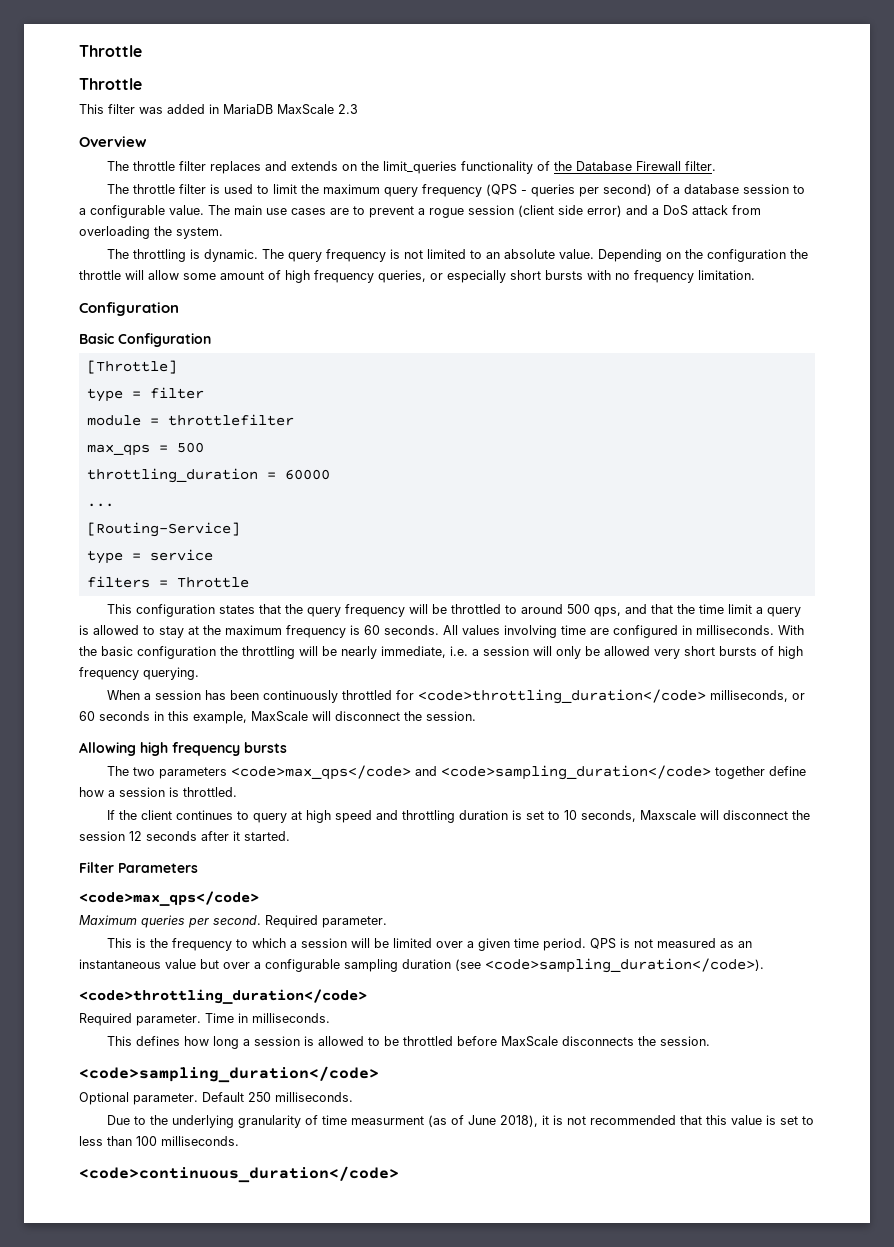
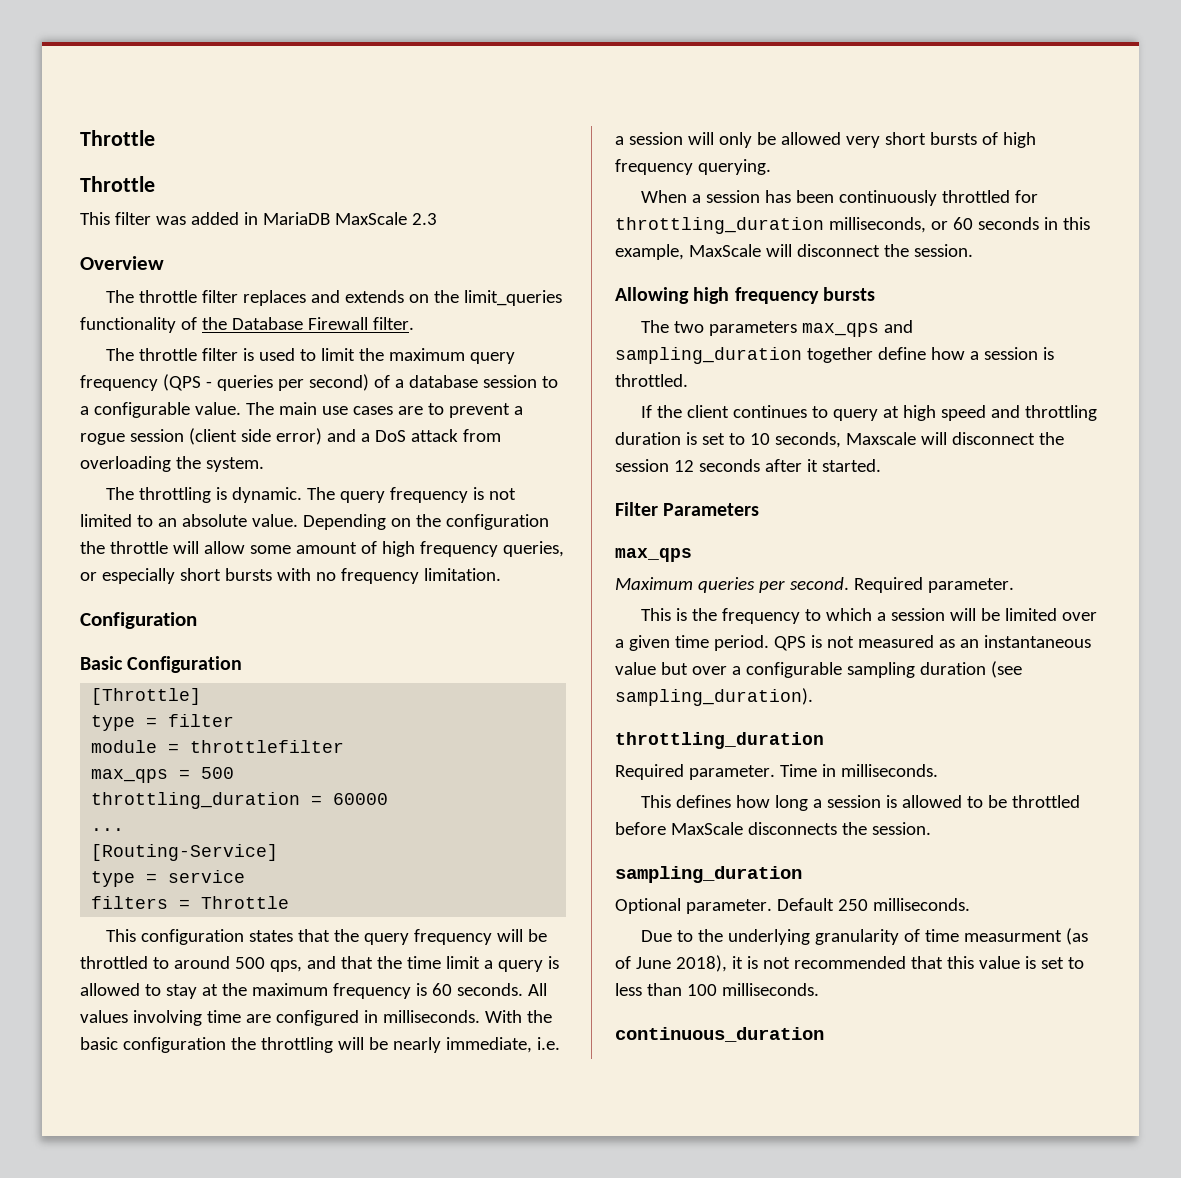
- When a session has been continuously throttled for <code>throttling_duration</code> milliseconds, or 60 seconds in this example, MaxScale will disconnect the session.
+ When a session has been continuously throttled for throttling_duration milliseconds, or 60 seconds in this example, MaxScale will disconnect the session.
- The two parameters <code>max_qps</code> and <code>sampling_duration</code> together define how a session is throttled.
+ The two parameters max_qps and sampling_duration together define how a session is throttled.
  Filter Parameters
- <code>max_qps</code>
+ max_qps
- QPS is not measured as an instantaneous value but over a configurable sampling duration (see <code>sampling_duration</code>).
- <code>throttling_duration</code>
+ QPS is not measured as an instantaneous value but over a configurable sampling duration (see sampling_duration).
+ throttling_duration
  This defines how long a session is allowed to be throttled before MaxScale disconnects the session.
- <code>sampling_duration</code>
+ sampling_duration
- <code>continuous_duration</code>
+ continuous_duration

